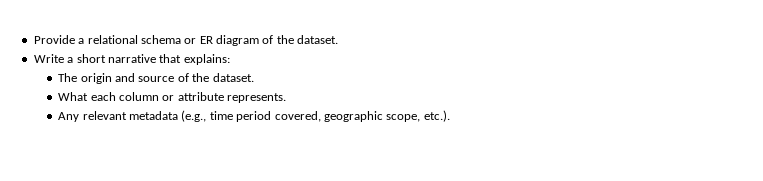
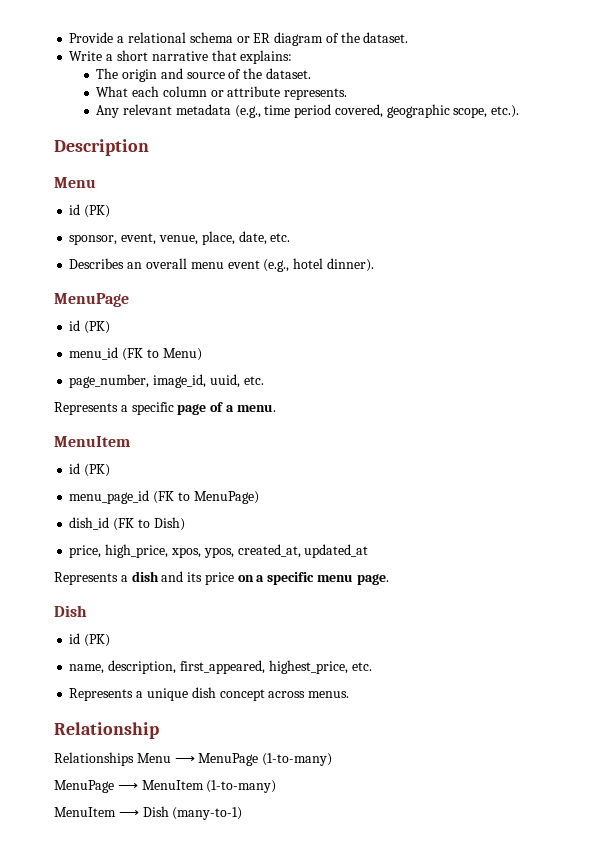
+ Description
+ Menu
+ id (PK)
+ sponsor, event, venue, place, date, etc.
+ Describes an overall menu event (e.g., hotel dinner).
+ MenuPage
+ id (PK)
+ menu_id (FK to Menu)
+ page_number, image_id, uuid, etc.
+ Represents a specific page of a menu.
+ MenuItem
+ id (PK)
+ menu_page_id (FK to MenuPage)
+ dish_id (FK to Dish)
+ price, high_price, xpos, ypos, created_at, updated_at
+ Represents a dish and its price on a specific menu page.
+ Dish
+ id (PK)
+ name, description, first_appeared, highest_price, etc.
+ Represents a unique dish concept across menus.
+ Relationship
+ Relationships Menu ⟶ MenuPage (1-to-many)
+ MenuPage ⟶ MenuItem (1-to-many)
+ MenuItem ⟶ Dish (many-to-1)

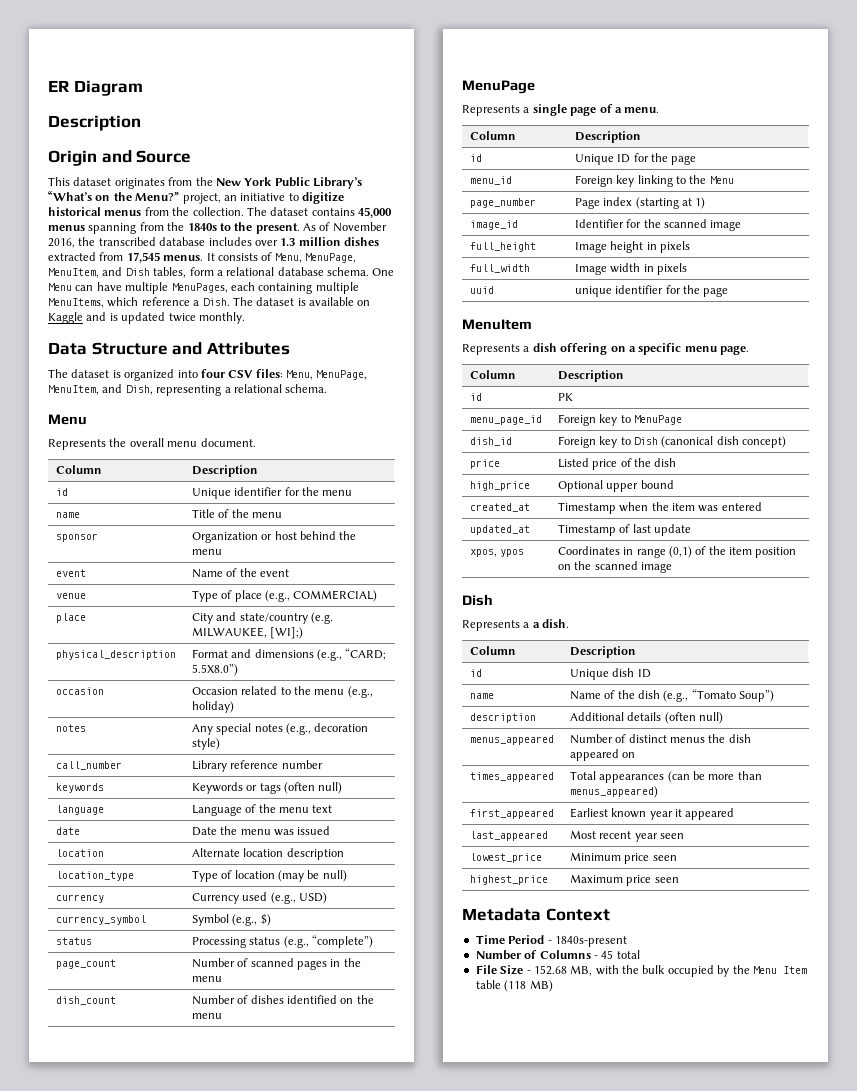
- Provide a relational schema or ER diagram of the dataset.
- Write a short narrative that explains:
- The origin and source of the dataset.
- What each column or attribute represents.
- Any relevant metadata (e.g., time period covered, geographic scope, etc.).
+ ER Diagram
  Description
+ Origin and Source
+ This dataset originates from the New York Public Library’s “What’s on the Menu?” project, an initiative to digitize historical menus from the collection. The dataset contains 45,000 menus spanning from the 1840s to the present. As of November 2016, the transcribed database includes over 1.3 million dishes extracted from 17,545 menus. It consists of Menu, MenuPage, MenuItem, and Dish tables, form a relational database schema. One Menu can have multiple MenuPages, each containing multiple MenuItems, which reference a Dish. The dataset is available on Kaggle and is updated twice monthly.
+ Data Structure and Attributes
+ The dataset is organized into four CSV files: Menu, MenuPage, MenuItem, and Dish, representing a relational schema.
  Menu
- id (PK)
- sponsor, event, venue, place, date, etc.
- Describes an overall menu event (e.g., hotel dinner).
+ Represents the overall menu document.
+ Column | Description
+ id | Unique identifier for the menu
+ name | Title of the menu
+ sponsor | Organization or host behind the menu
+ event | Name of the event
+ venue | Type of place (e.g., COMMERCIAL)
+ place | City and state/country (e.g. MILWAUKEE, [WI];)
+ physical_description | Format and dimensions (e.g., “CARD; 5.5X8.0”)
+ occasion | Occasion related to the menu (e.g., holiday)
+ notes | Any special notes (e.g., decoration style)
+ call_number | Library reference number
+ keywords | Keywords or tags (often null)
+ language | Language of the menu text
+ date | Date the menu was issued
+ location | Alternate location description
+ location_type | Type of location (may be null)
+ currency | Currency used (e.g., USD)
+ currency_symbol | Symbol (e.g., $)
+ status | Processing status (e.g., “complete”)
+ page_count | Number of scanned pages in the menu
+ dish_count | Number of dishes identified on the menu
  MenuPage
- id (PK)
- menu_id (FK to Menu)
- page_number, image_id, uuid, etc.
- Represents a specific page of a menu.
+ Represents a single page of a menu.
+ Column | Description
+ id | Unique ID for the page
+ menu_id | Foreign key linking to the Menu
+ page_number | Page index (starting at 1)
+ image_id | Identifier for the scanned image
+ full_height | Image height in pixels
+ full_width | Image width in pixels
+ uuid | unique identifier for the page
  MenuItem
- id (PK)
- menu_page_id (FK to MenuPage)
- dish_id (FK to Dish)
- price, high_price, xpos, ypos, created_at, updated_at
- Represents a dish and its price on a specific menu page.
+ Represents a dish offering on a specific menu page.
+ Column | Description
+ id | PK
+ menu_page_id | Foreign key to MenuPage
+ dish_id | Foreign key to Dish (canonical dish concept)
+ price | Listed price of the dish
+ high_price | Optional upper bound
+ created_at | Timestamp when the item was entered
+ updated_at | Timestamp of last update
+ xpos, ypos | Coordinates in range (0,1) of the item position on the scanned image
  Dish
- id (PK)
- name, description, first_appeared, highest_price, etc.
- Represents a unique dish concept across menus.
- Relationship
- Relationships Menu ⟶ MenuPage (1-to-many)
- MenuPage ⟶ MenuItem (1-to-many)
- MenuItem ⟶ Dish (many-to-1)
+ Represents a a dish.
+ Column | Description
+ id | Unique dish ID
+ name | Name of the dish (e.g., “Tomato Soup”)
+ description | Additional details (often null)
+ menus_appeared | Number of distinct menus the dish appeared on
+ times_appeared | Total appearances (can be more than menus_appeared)
+ first_appeared | Earliest known year it appeared
+ last_appeared | Most recent year seen
+ lowest_price | Minimum price seen
+ highest_price | Maximum price seen
+ Metadata Context
+ Time Period - 1840s-present
+ Number of Columns - 45 total
+ File Size - 152.68 MB, with the bulk occupied by the Menu Item table (118 MB)

